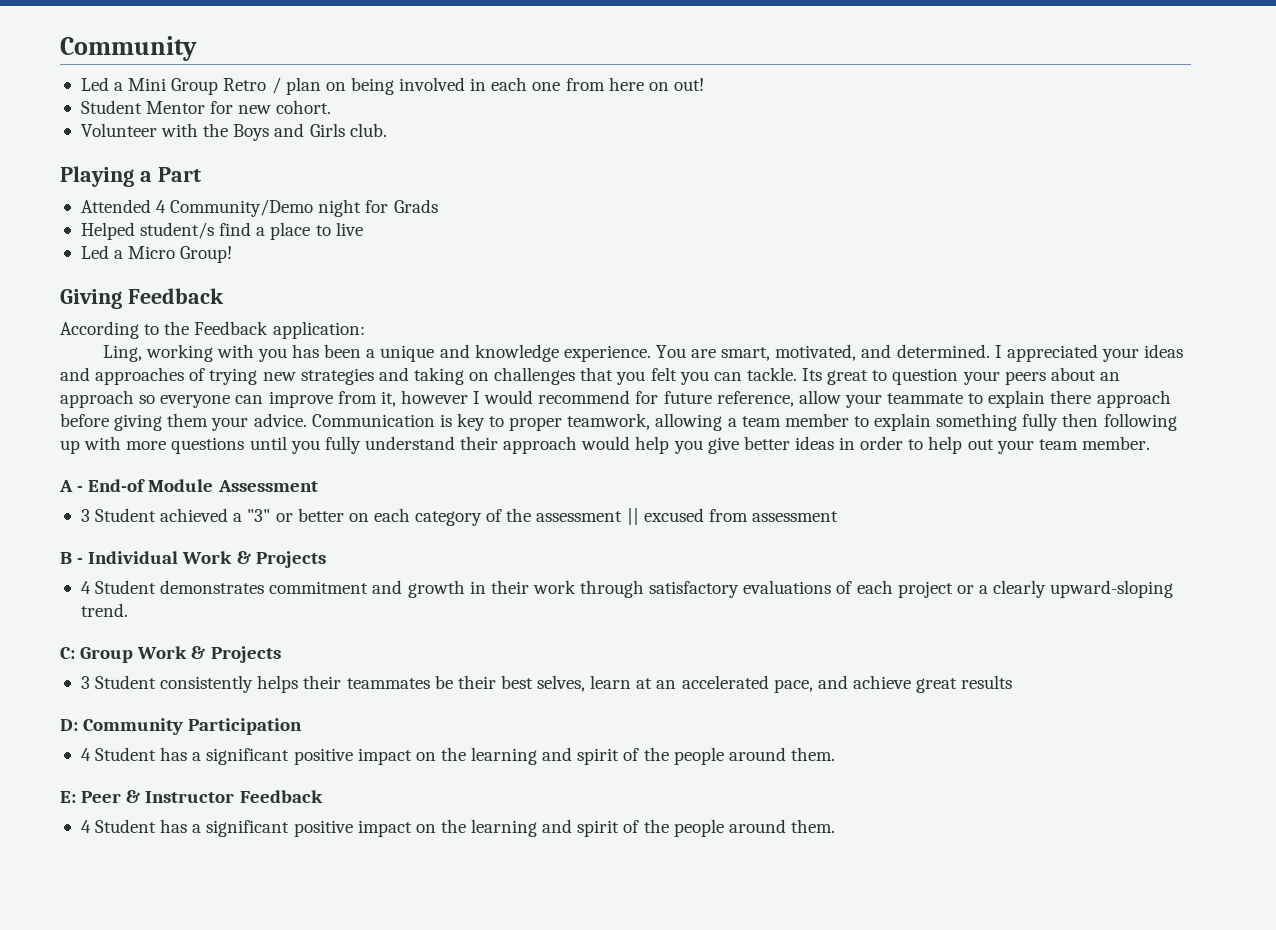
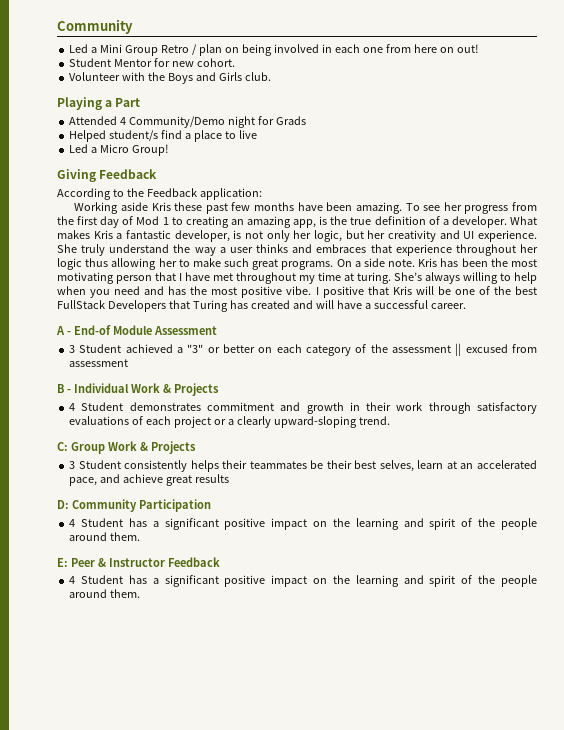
- Ling, working with you has been a unique and knowledge experience. You are smart, motivated, and determined. I appreciated your ideas and approaches of trying new strategies and taking on challenges that you felt you can tackle. Its great to question your peers about an approach so everyone can improve from it, however I would recommend for future reference, allow your teammate to explain there approach before giving them your advice. Communication is key to proper teamwork, allowing a team member to explain something fully then following up with more questions until you fully understand their approach would help you give better ideas in order to help out your team member.
+ Working aside Kris these past few months have been amazing. To see her progress from the first day of Mod 1 to creating an amazing app, is the true definition of a developer. What makes Kris a fantastic developer, is not only her logic, but her creativity and UI experience. She truly understand the way a user thinks and embraces that experience throughout her logic thus allowing her to make such great programs. On a side note. Kris has been the most motivating person that I have met throughout my time at turing. She’s always willing to help when you need and has the most positive vibe. I positive that Kris will be one of the best FullStack Developers that Turing has created and will have a successful career.

